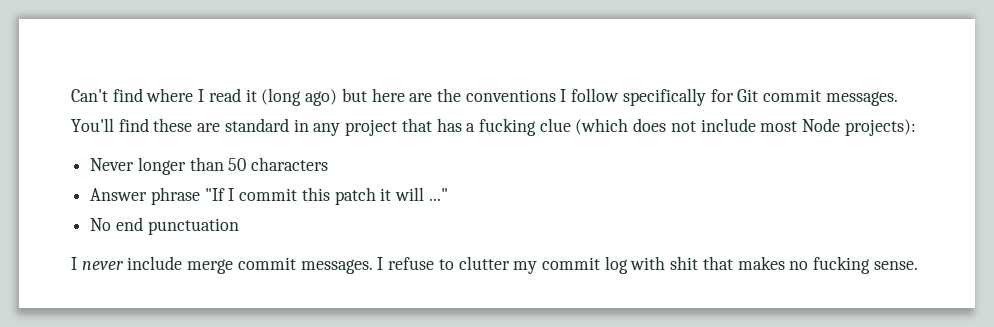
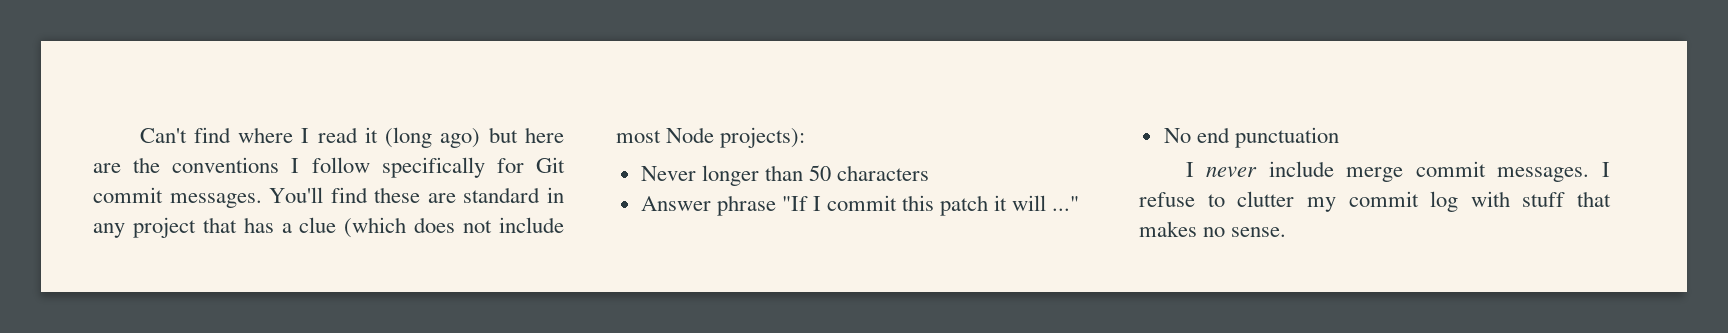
- You'll find these are standard in any project that has a fucking clue (which does not include most Node projects):
+ You'll find these are standard in any project that has a clue (which does not include most Node projects):
- I refuse to clutter my commit log with shit that makes no fucking sense.
+ I refuse to clutter my commit log with stuff that makes no sense.

